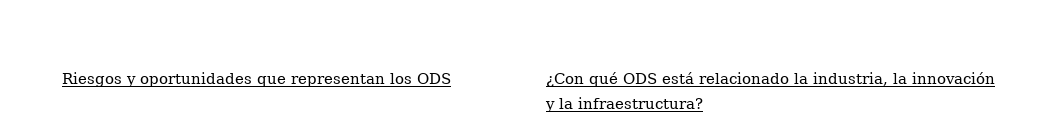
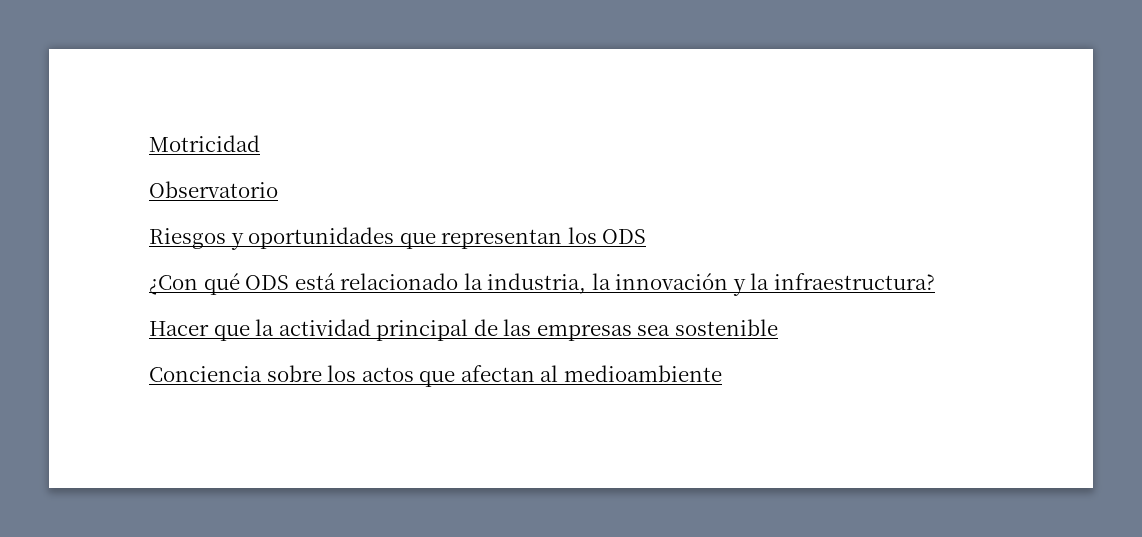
+ Motricidad
+ Observatorio
+ Hacer que la actividad principal de las empresas sea sostenible
+ Conciencia sobre los actos que afectan al medioambiente

